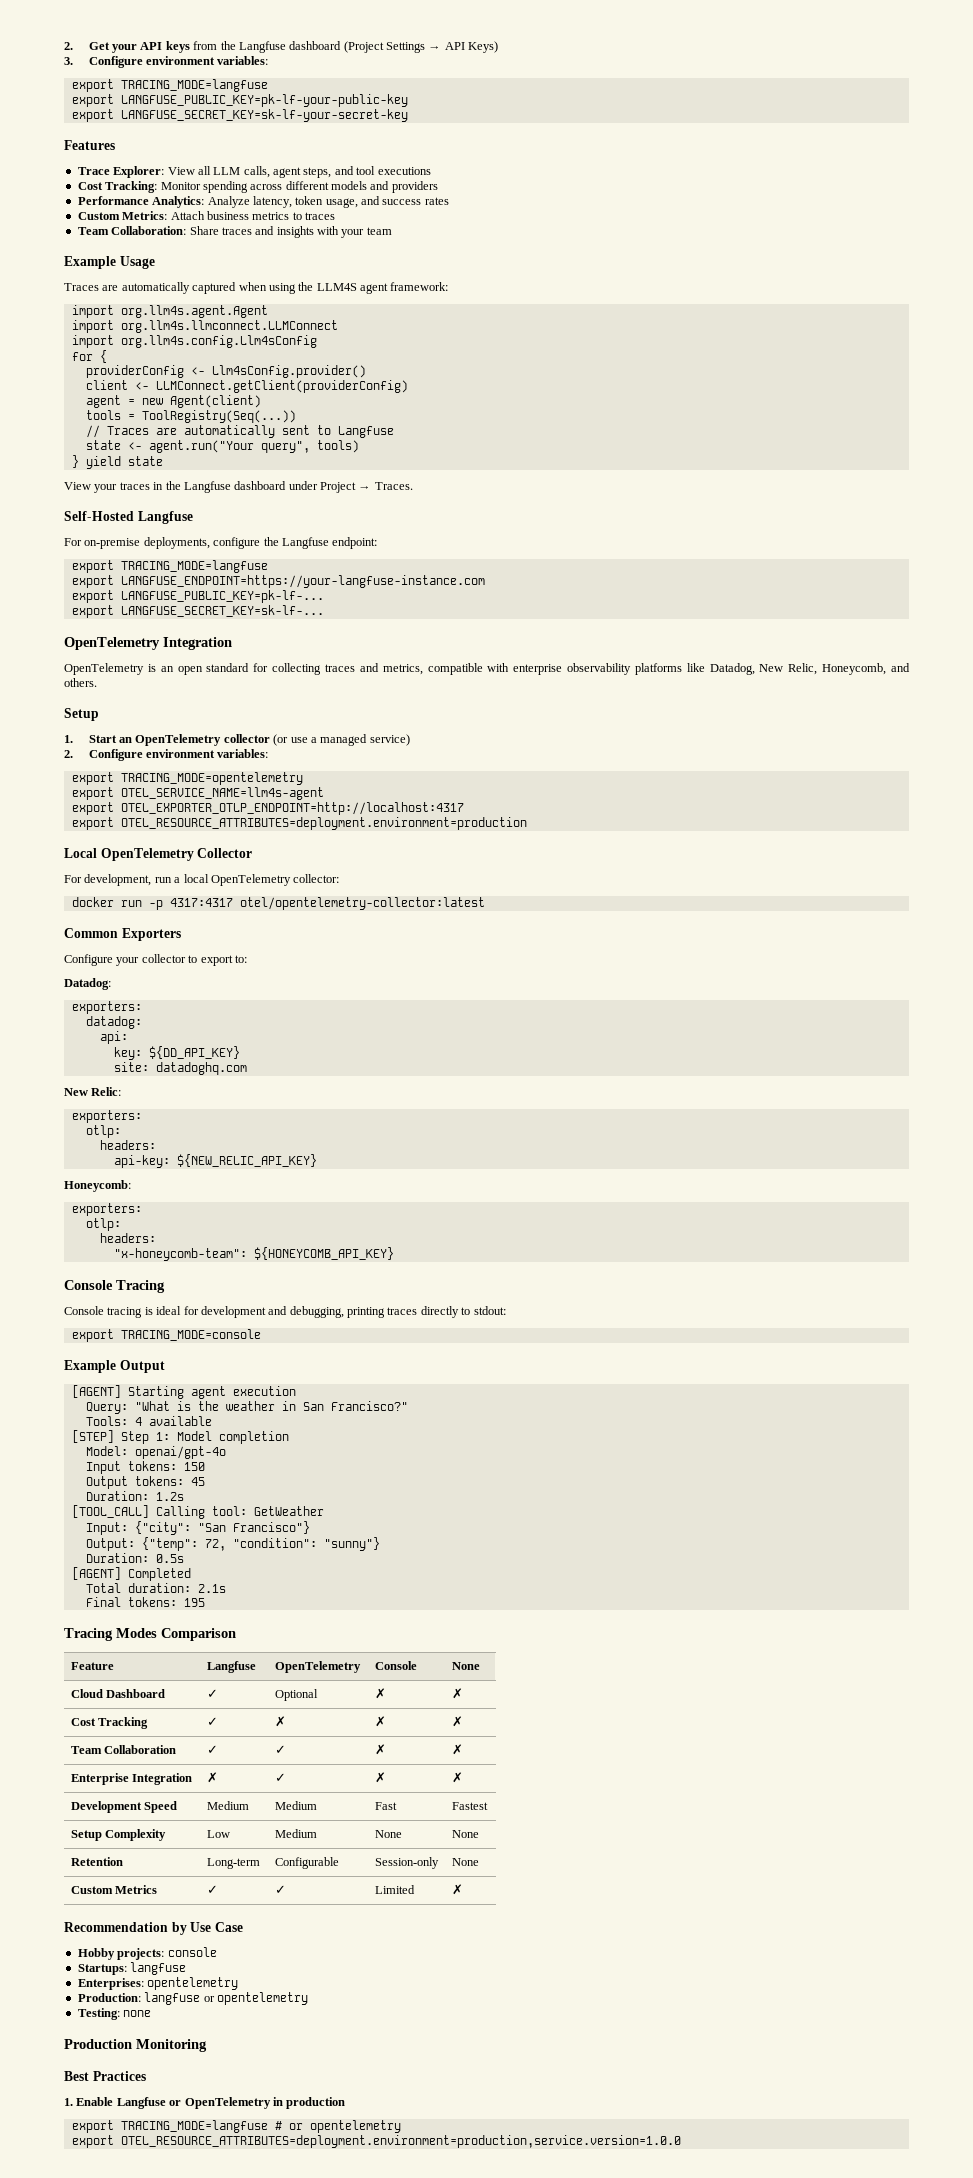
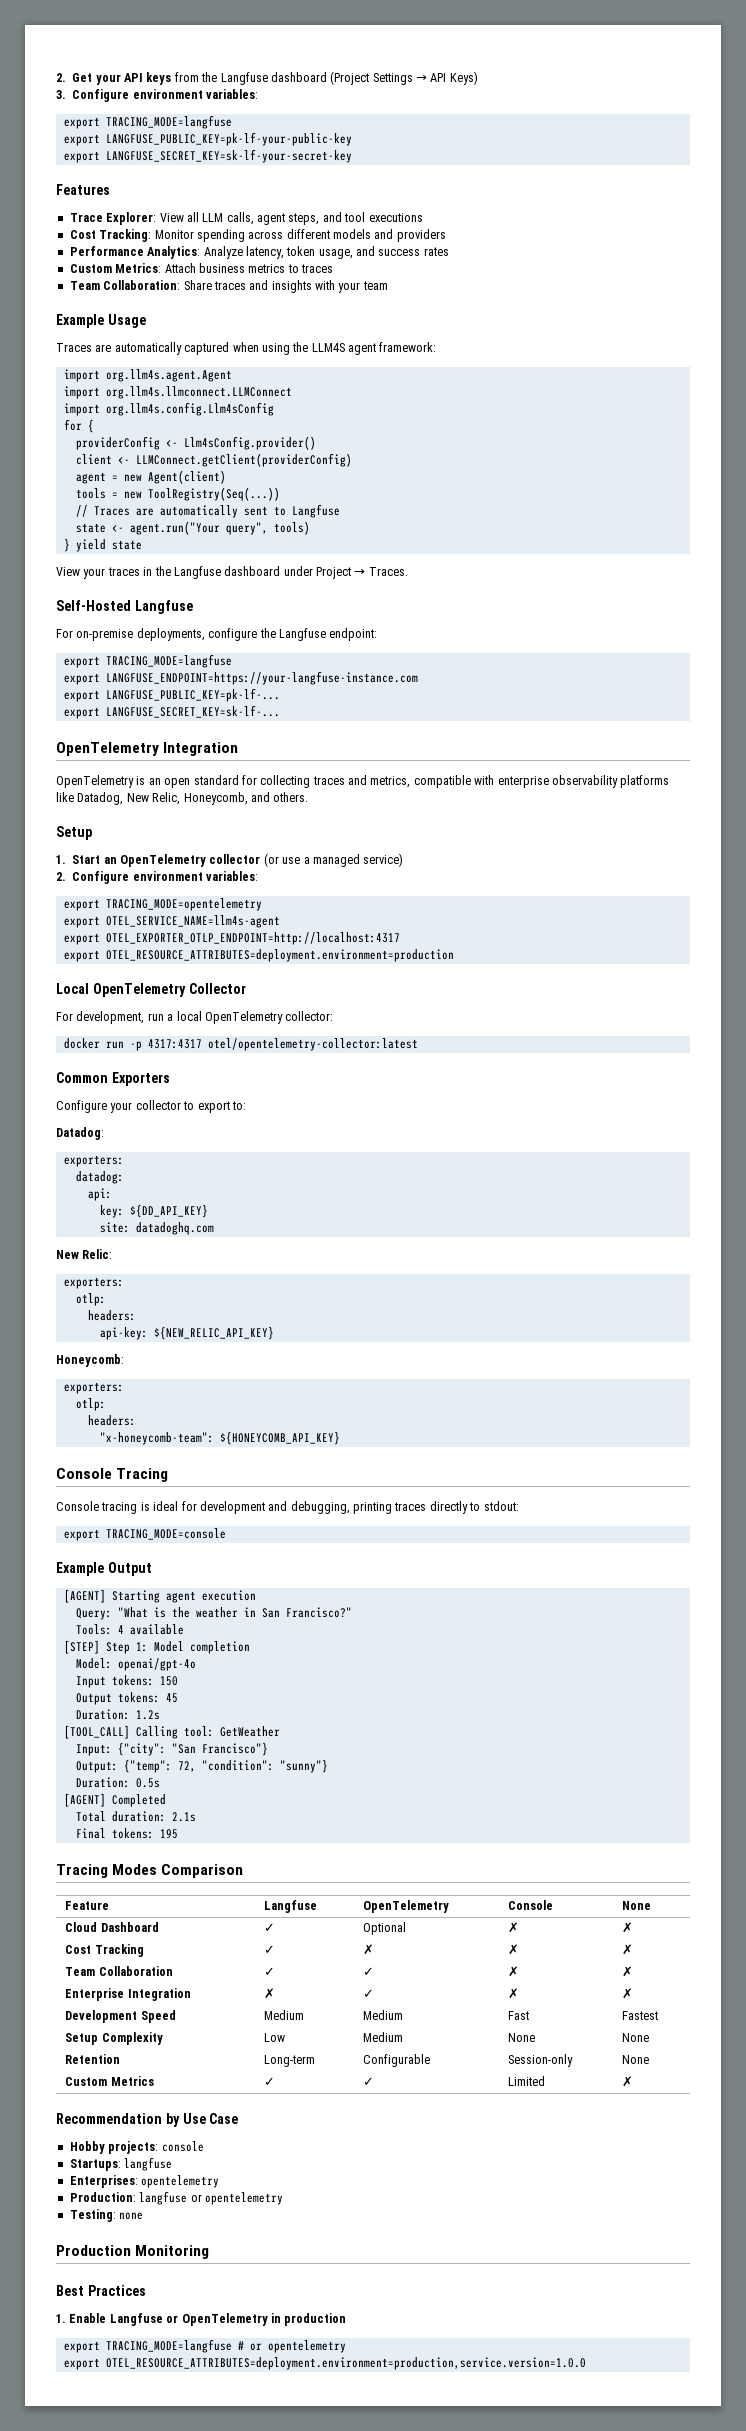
- tools = ToolRegistry(Seq(...))
+ tools = new ToolRegistry(Seq(...))

